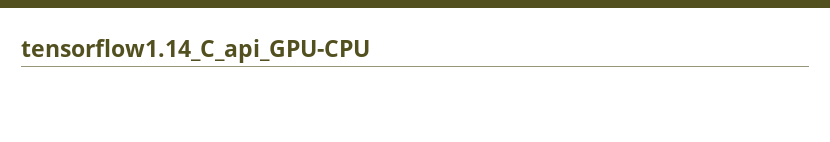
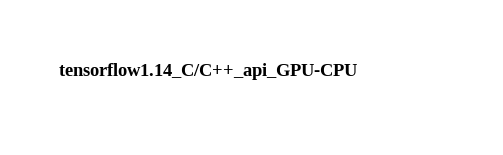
- tensorflow1.14_C_api_GPU-CPU
+ tensorflow1.14_C/C++_api_GPU-CPU

